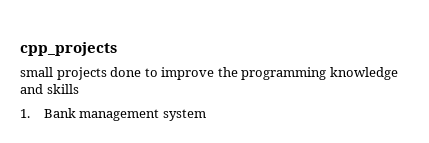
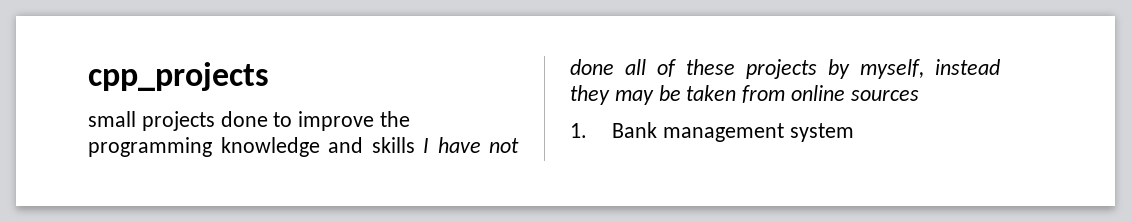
- small projects done to improve the programming knowledge and skills
+ small projects done to improve the programming knowledge and skills I have not done all of these projects by myself, instead they may be taken from online sources

